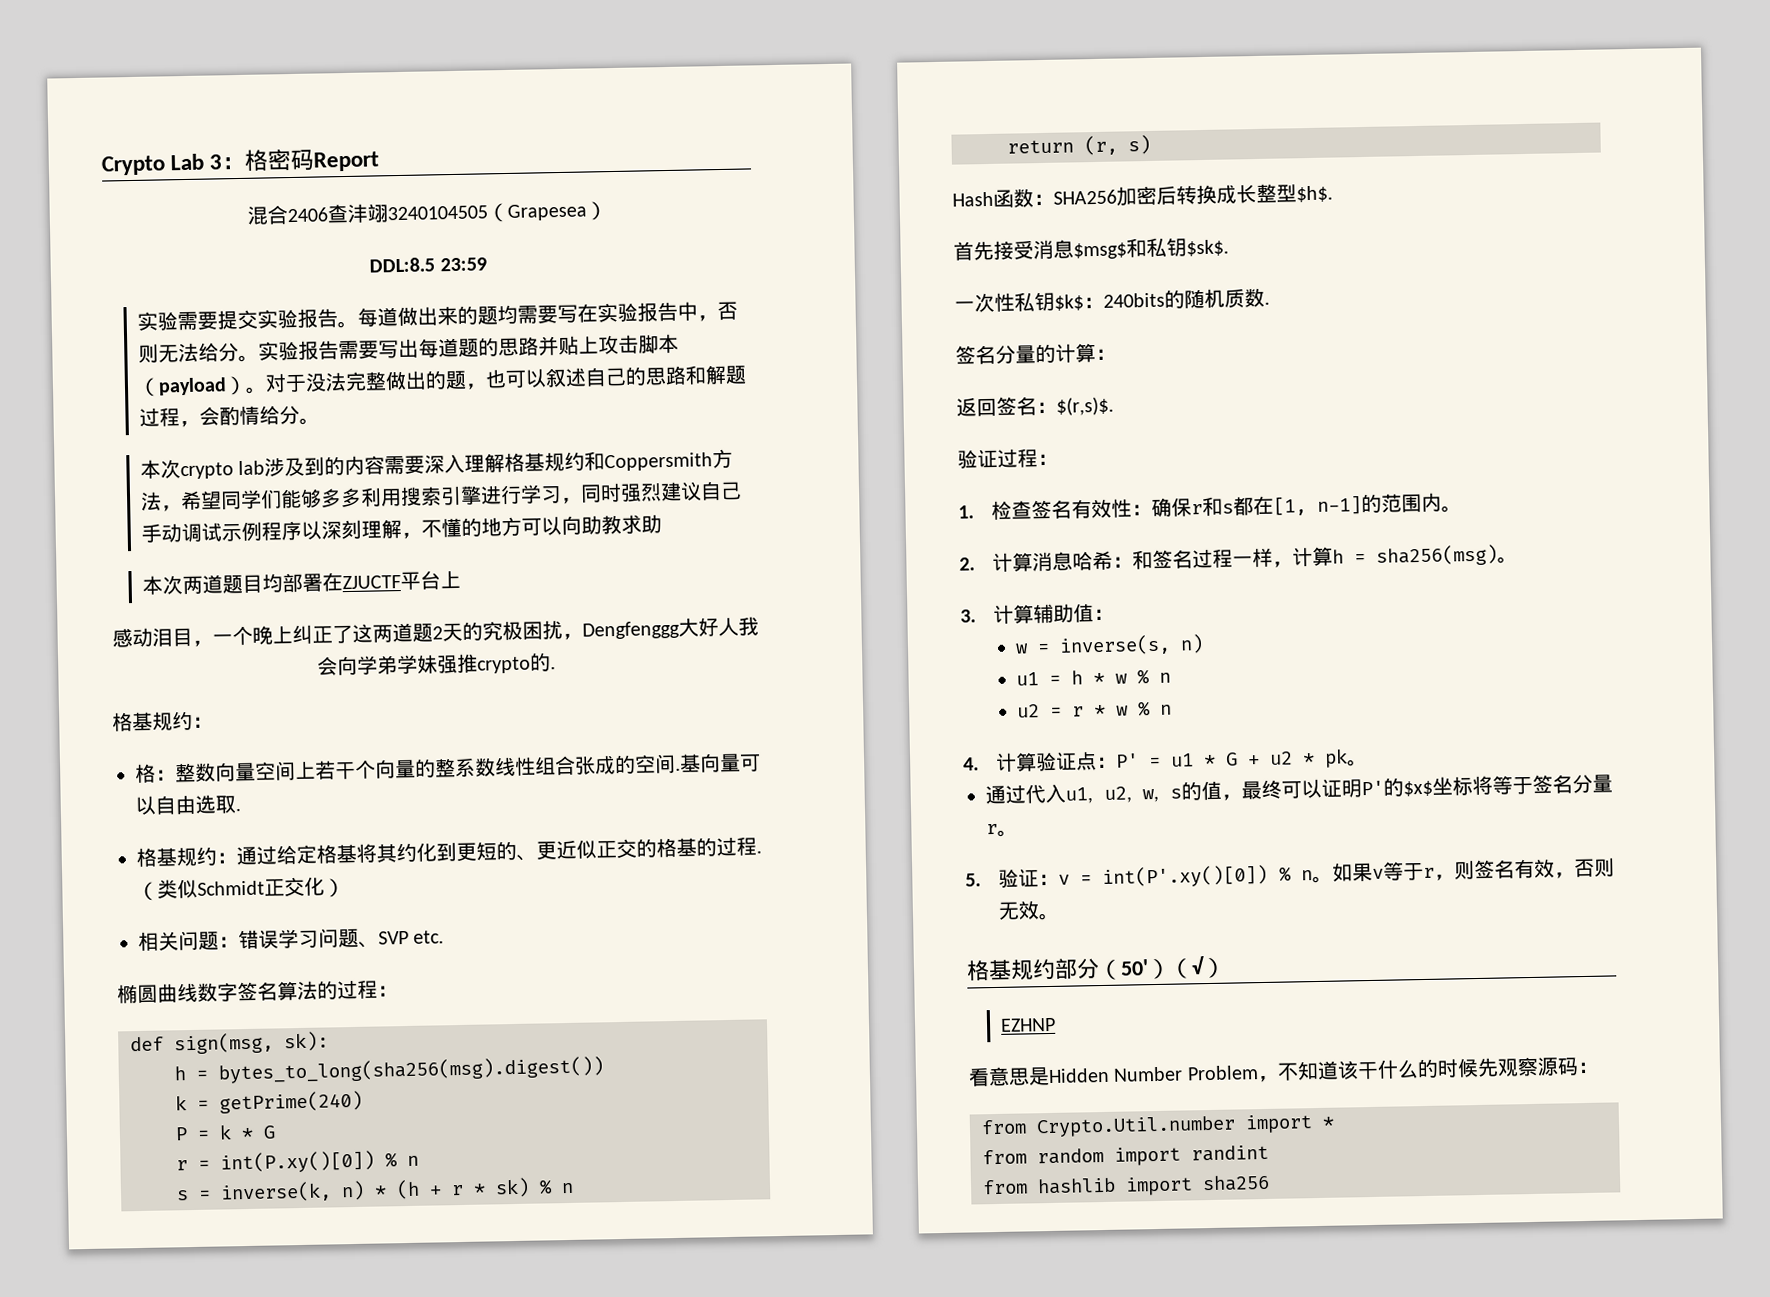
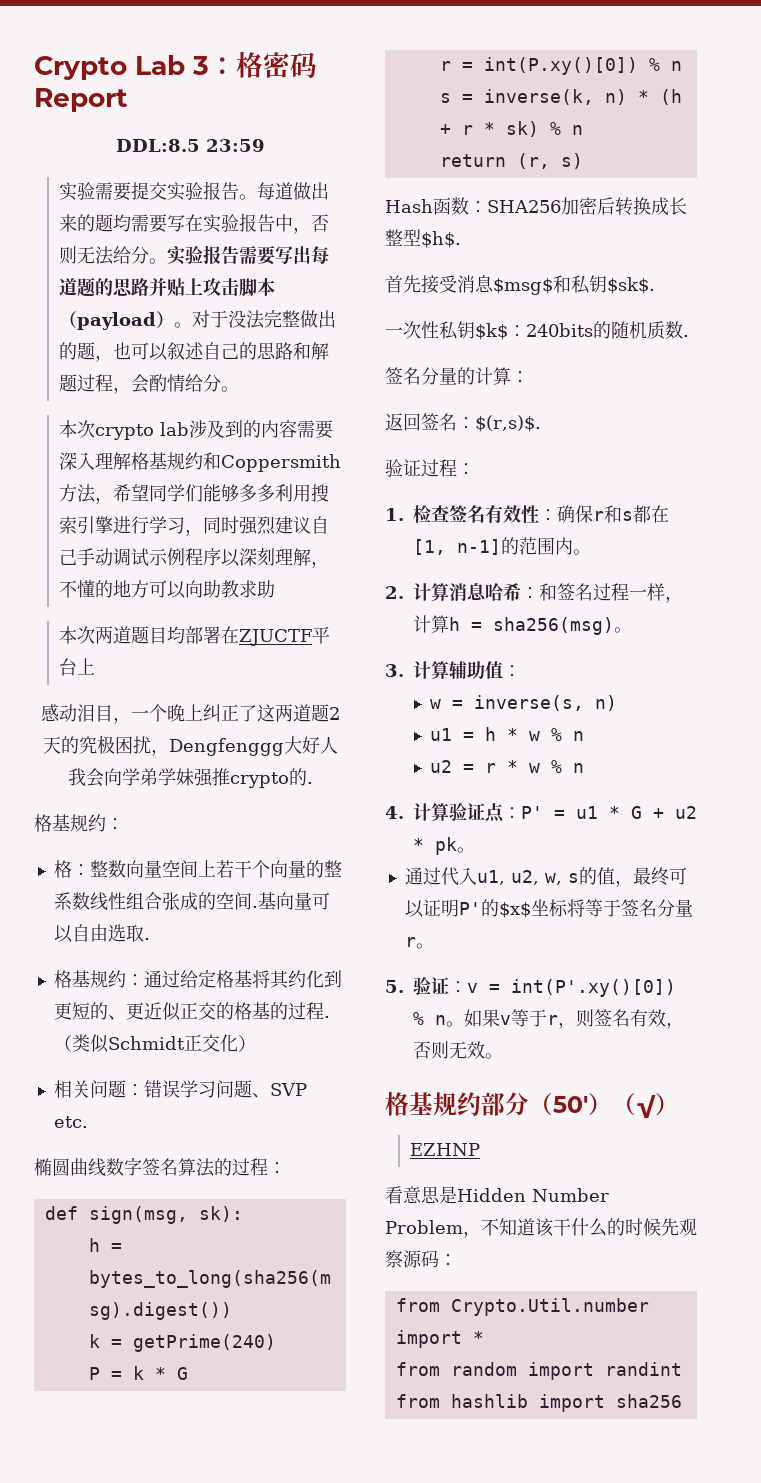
- 混合2406查沣翊3240104505（Grapesea）

